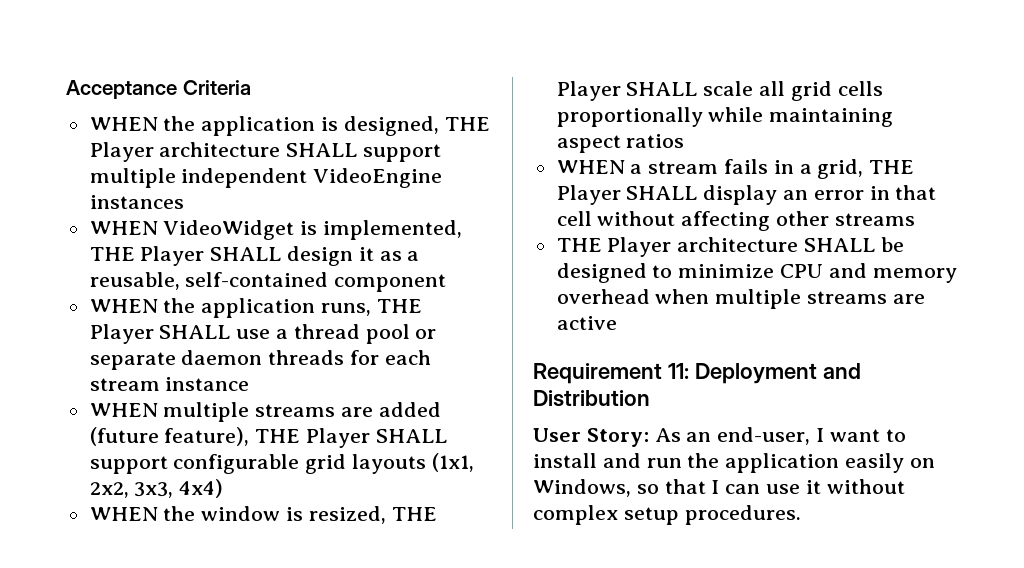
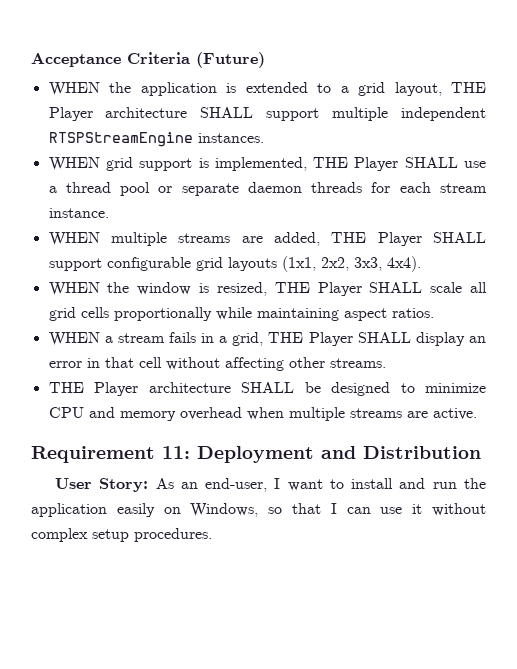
- Acceptance Criteria
+ Acceptance Criteria (Future)
- WHEN the application is designed, THE Player architecture SHALL support multiple independent VideoEngine instances
- WHEN VideoWidget is implemented, THE Player SHALL design it as a reusable, self-contained component
- WHEN the application runs, THE Player SHALL use a thread pool or separate daemon threads for each stream instance
+ WHEN the application is extended to a grid layout, THE Player architecture SHALL support multiple independent RTSPStreamEngine instances.
+ WHEN grid support is implemented, THE Player SHALL use a thread pool or separate daemon threads for each stream instance.
- WHEN multiple streams are added (future feature), THE Player SHALL support configurable grid layouts (1x1, 2x2, 3x3, 4x4)
+ WHEN multiple streams are added, THE Player SHALL support configurable grid layouts (1x1, 2x2, 3x3, 4x4).
- WHEN the window is resized, THE Player SHALL scale all grid cells proportionally while maintaining aspect ratios
+ WHEN the window is resized, THE Player SHALL scale all grid cells proportionally while maintaining aspect ratios.
- WHEN a stream fails in a grid, THE Player SHALL display an error in that cell without affecting other streams
+ WHEN a stream fails in a grid, THE Player SHALL display an error in that cell without affecting other streams.
- THE Player architecture SHALL be designed to minimize CPU and memory overhead when multiple streams are active
+ THE Player architecture SHALL be designed to minimize CPU and memory overhead when multiple streams are active.

